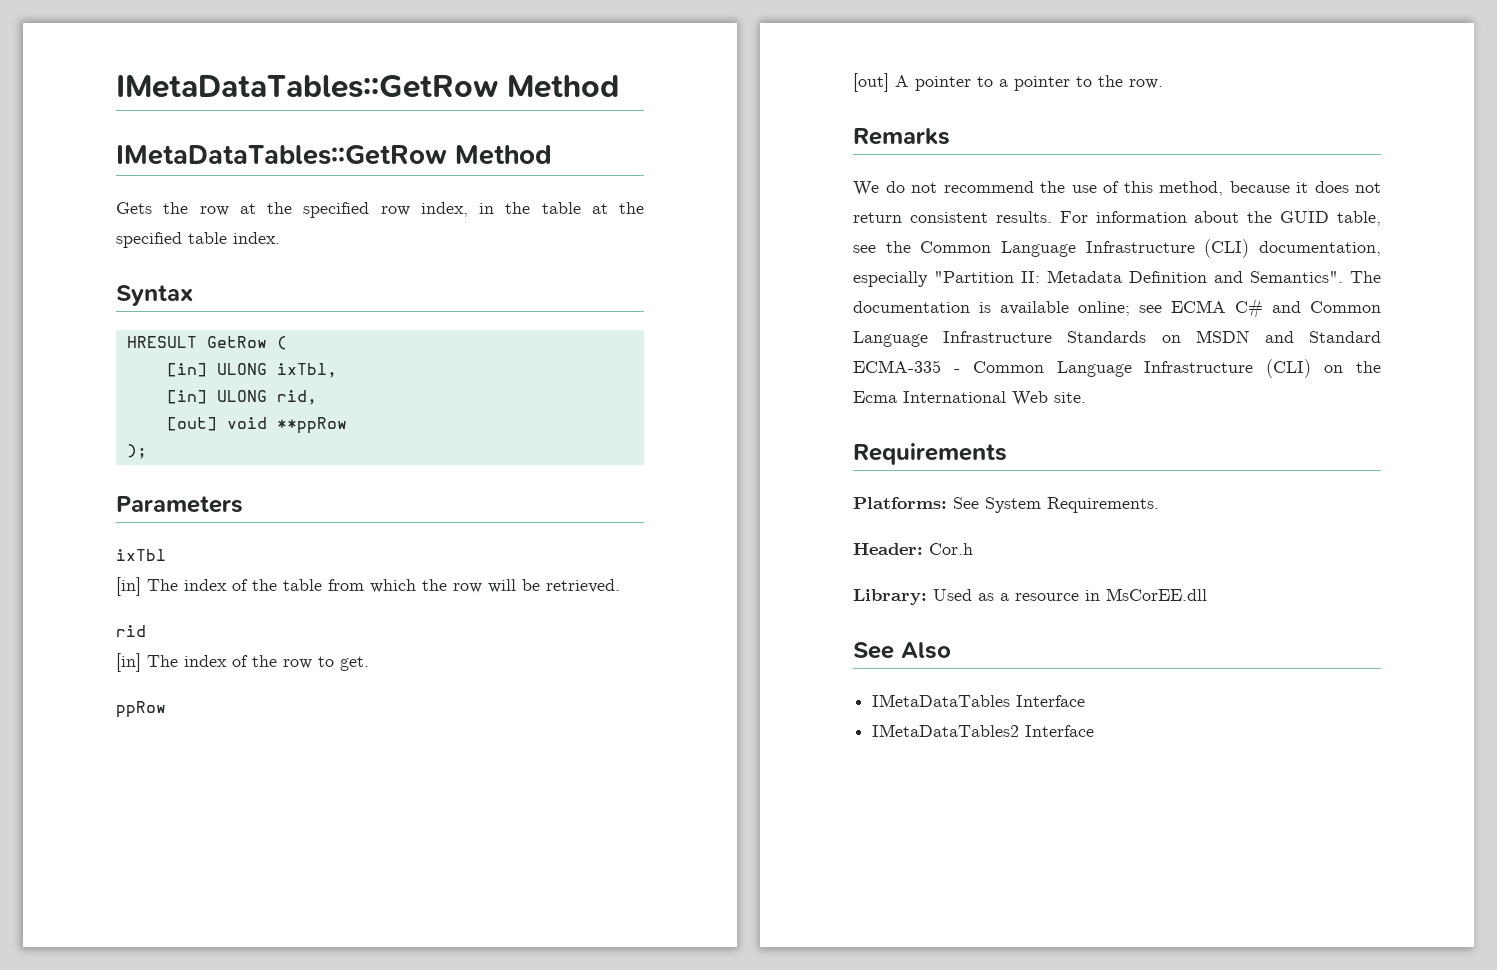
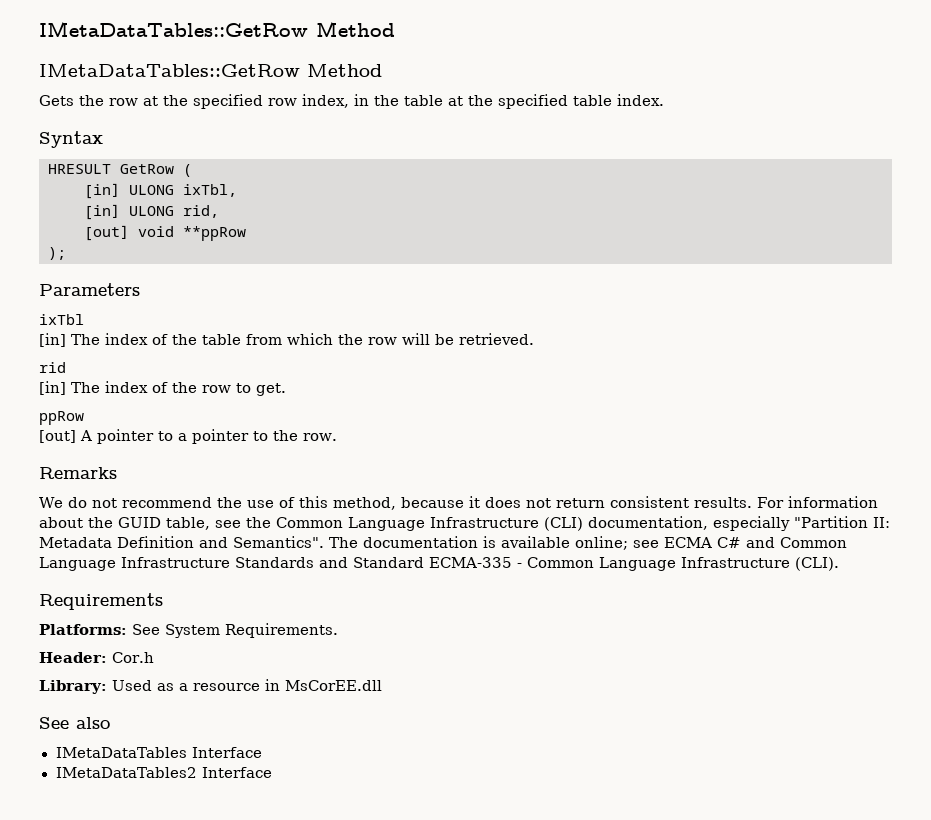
- The documentation is available online; see ECMA C# and Common Language Infrastructure Standards on MSDN and Standard ECMA-335 - Common Language Infrastructure (CLI) on the Ecma International Web site.
+ The documentation is available online; see ECMA C# and Common Language Infrastructure Standards and Standard ECMA-335 - Common Language Infrastructure (CLI).
- See Also
+ See also

